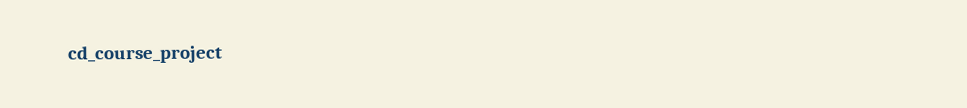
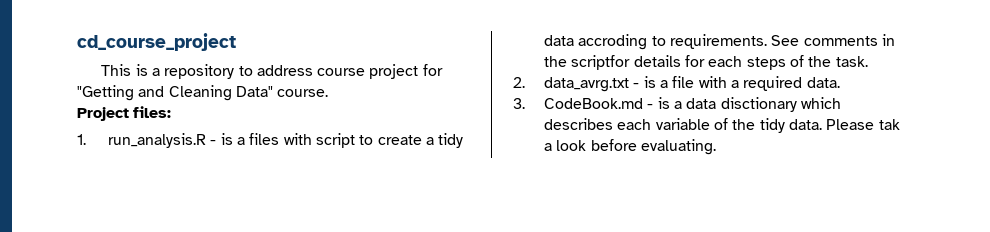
+ This is a repository to address course project for "Getting and Cleaning Data" course.
+ Project files:
+ 1. run_analysis.R - is a files with script to create a tidy data accroding to requirements. See comments in the scriptfor details for each steps of the task.
+ 2. data_avrg.txt - is a file with a required data.
+ 3. CodeBook.md - is a data disctionary which describes each variable of the tidy data. Please tak a look before evaluating.

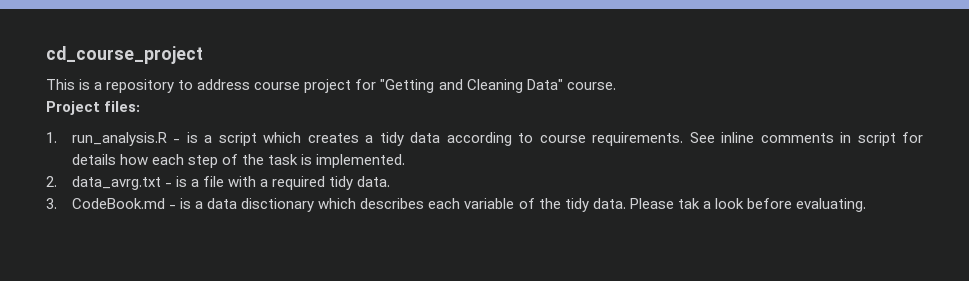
- 1. run_analysis.R - is a files with script to create a tidy data accroding to requirements.
+ 1. run_analysis.R - is a script which creates a tidy data according to course requirements.
- See comments in the scriptfor details for each steps of the task.
+ See inline comments in script for details how each step of the task is implemented.
- 2. data_avrg.txt - is a file with a required data.
+ 2. data_avrg.txt - is a file with a required tidy data.

